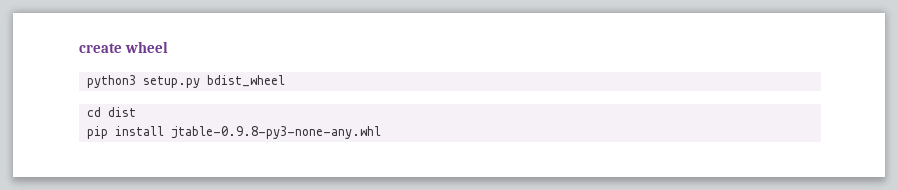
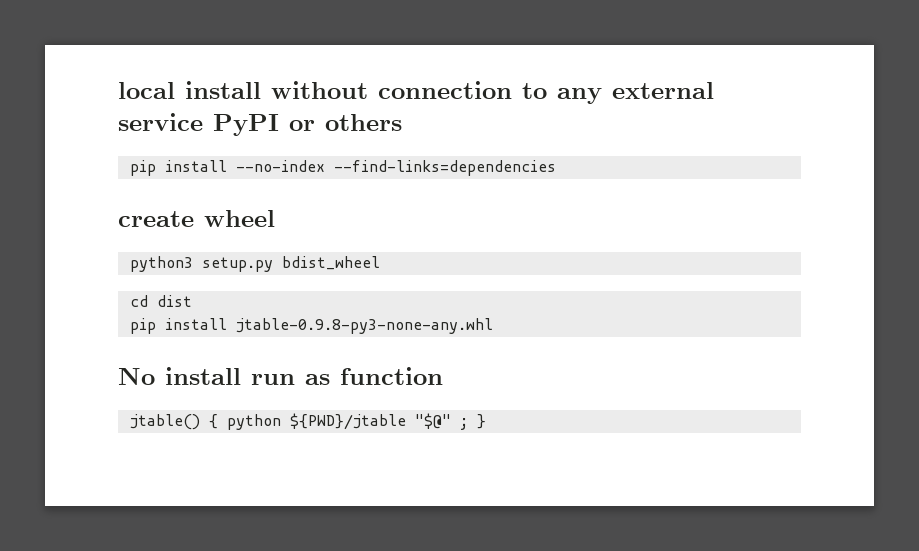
+ local install without connection to any external service PyPI or others
+ pip install --no-index --find-links=dependencies
+ No install run as function
+ jtable() { python ${PWD}/jtable "$@" ; }

